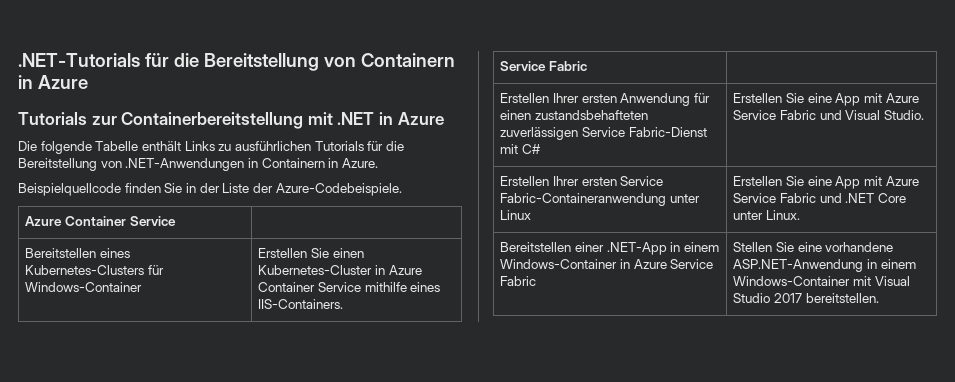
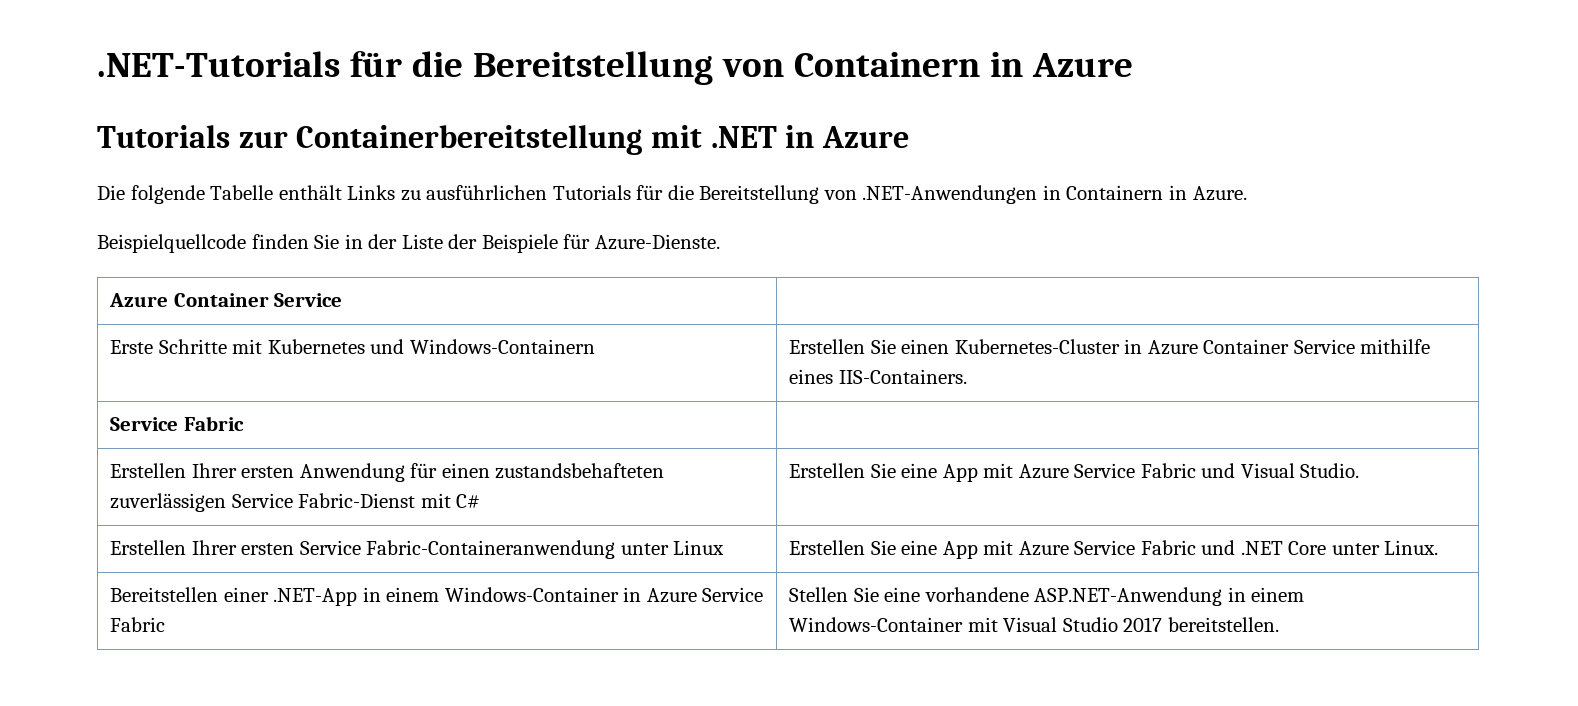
- Beispielquellcode finden Sie in der Liste der Azure-Codebeispiele.
+ Beispielquellcode finden Sie in der Liste der Beispiele für Azure-Dienste.
- Bereitstellen eines Kubernetes-Clusters für Windows-Container | Erstellen Sie einen Kubernetes-Cluster in Azure Container Service mithilfe eines IIS-Containers.
+ Erste Schritte mit Kubernetes und Windows-Containern | Erstellen Sie einen Kubernetes-Cluster in Azure Container Service mithilfe eines IIS-Containers.

